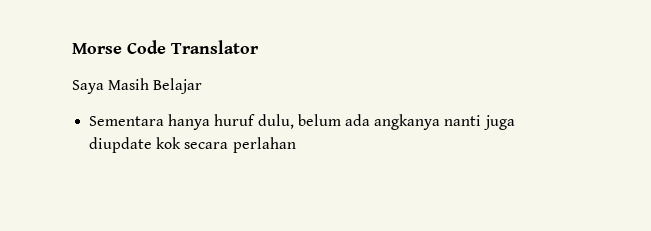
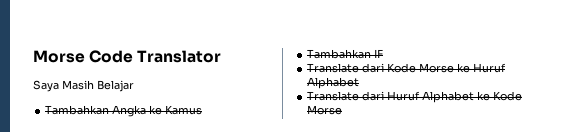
- Sementara hanya huruf dulu, belum ada angkanya nanti juga diupdate kok secara perlahan
+ Tambahkan Angka ke Kamus
+ Tambahkan IF
+ Translate dari Kode Morse ke Huruf Alphabet
+ Translate dari Huruf Alphabet ke Kode Morse

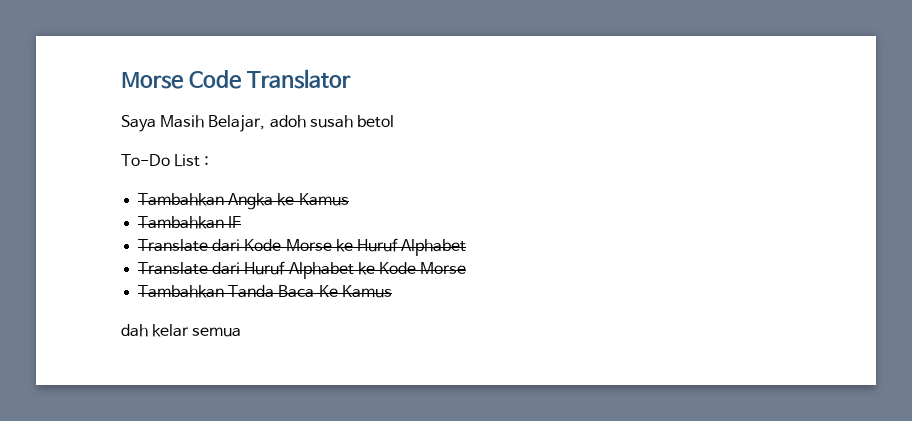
- Saya Masih Belajar
+ Saya Masih Belajar, adoh susah betol
+ To-Do List :
+ Tambahkan Tanda Baca Ke Kamus
+ dah kelar semua

